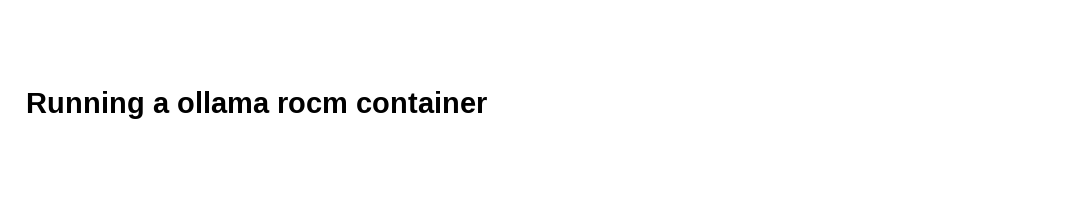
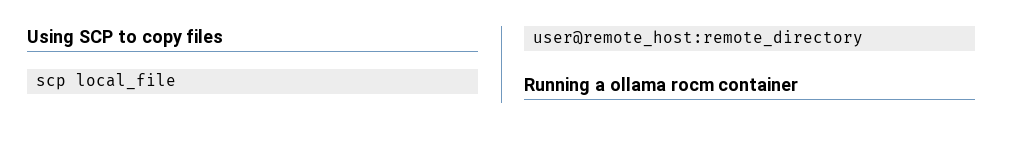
+ Using SCP to copy files
+ scp local_file user@remote_host:remote_directory

